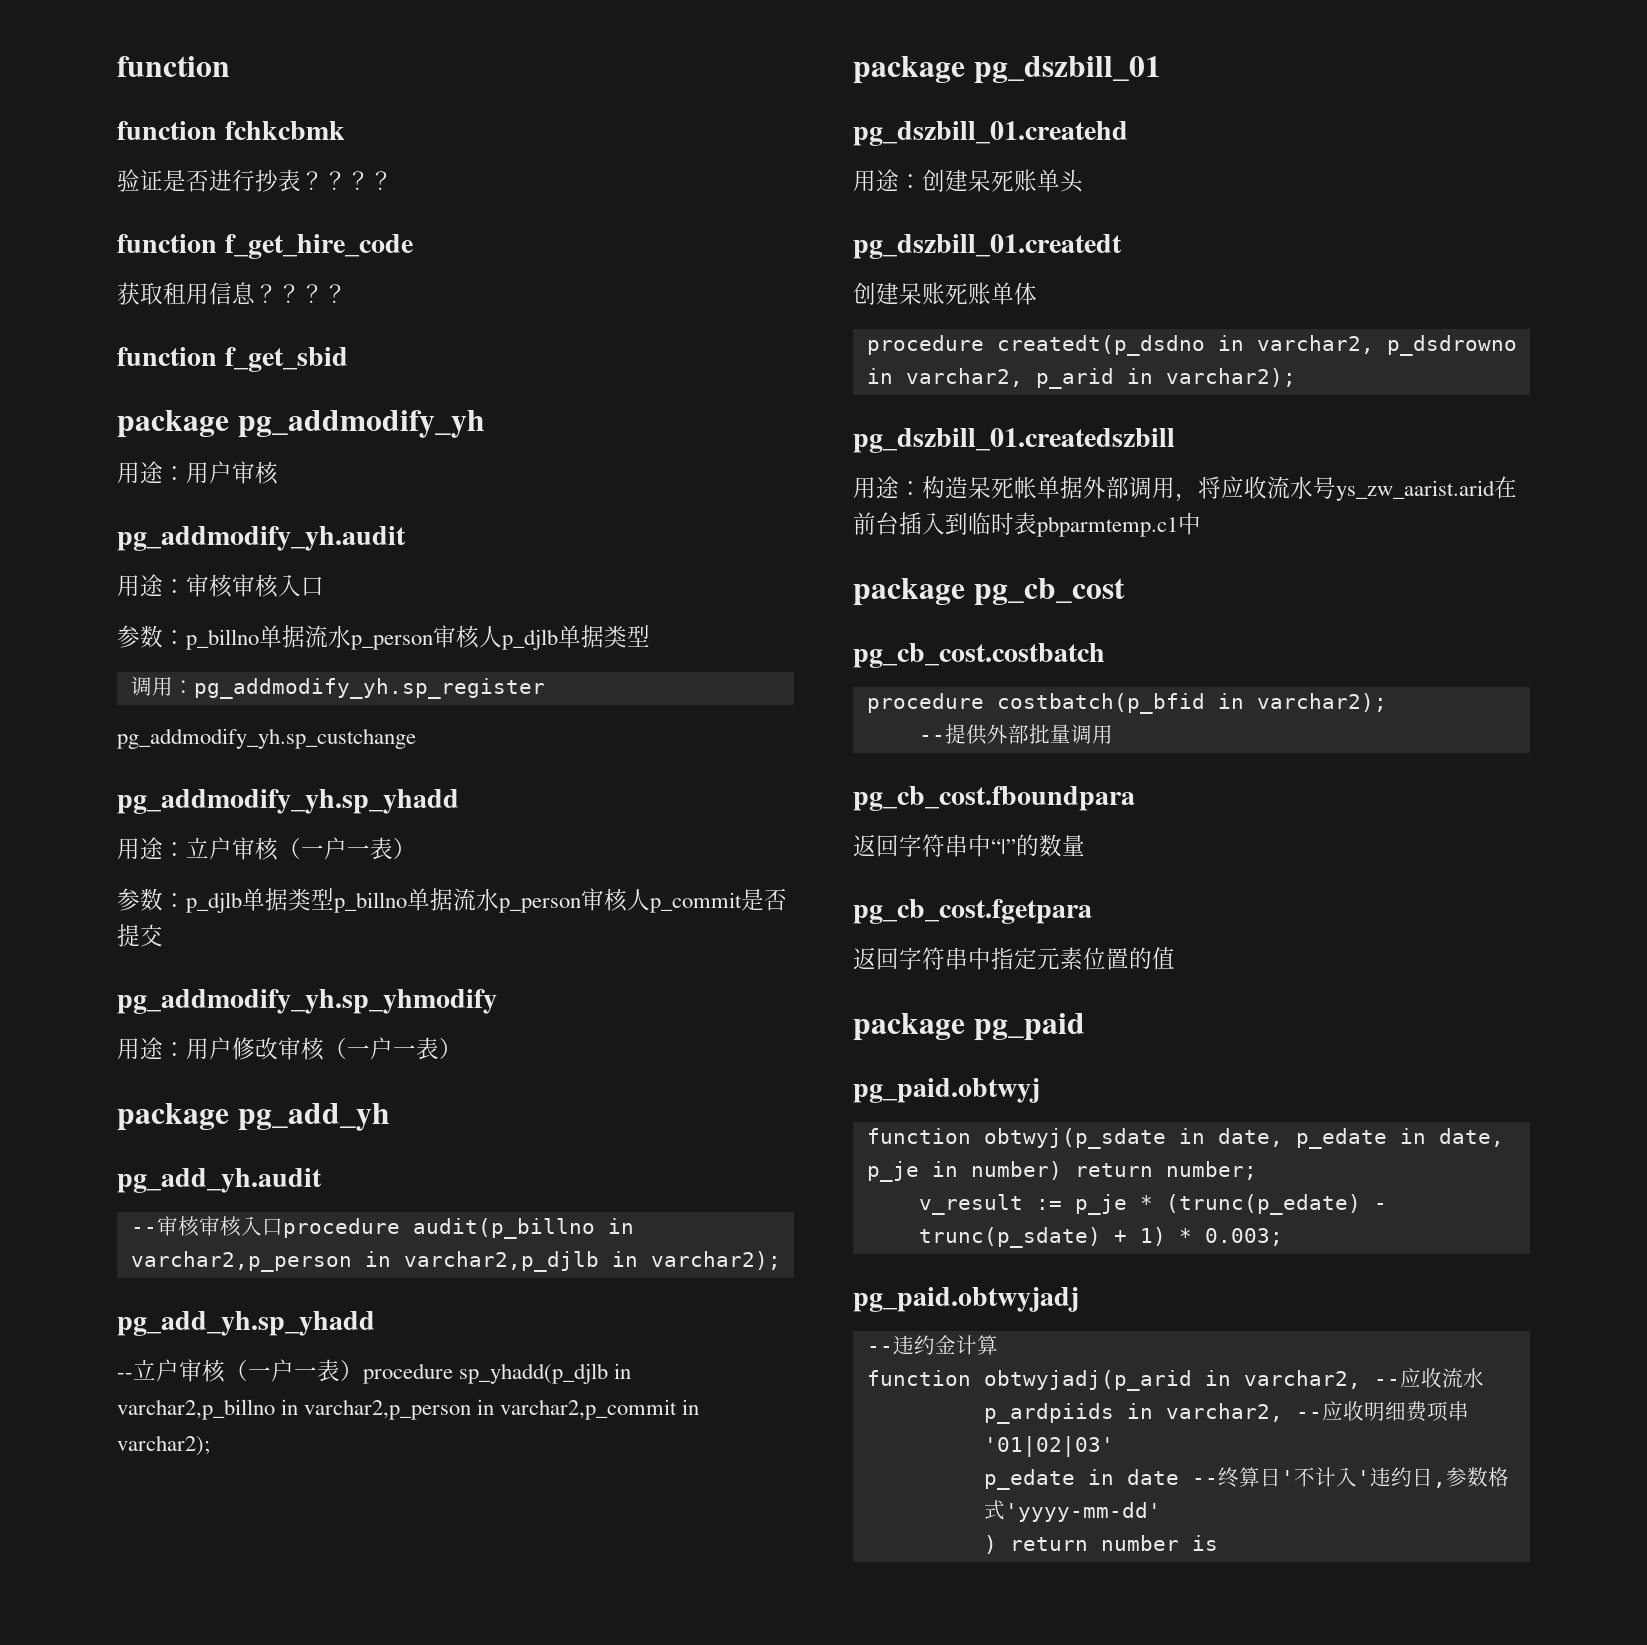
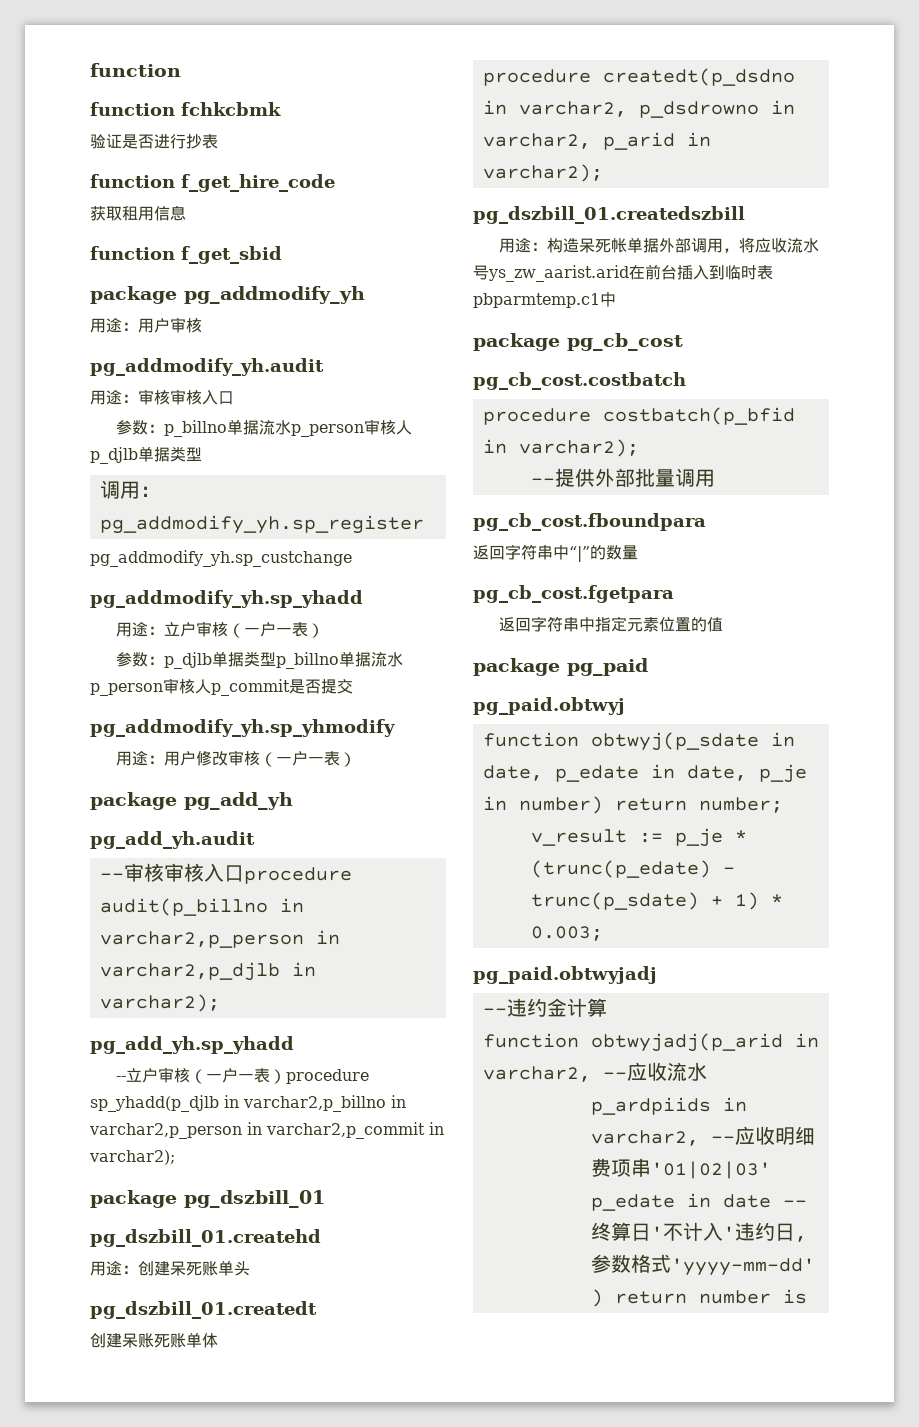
- 验证是否进行抄表？？？？
+ 验证是否进行抄表
- 获取租用信息？？？？
+ 获取租用信息

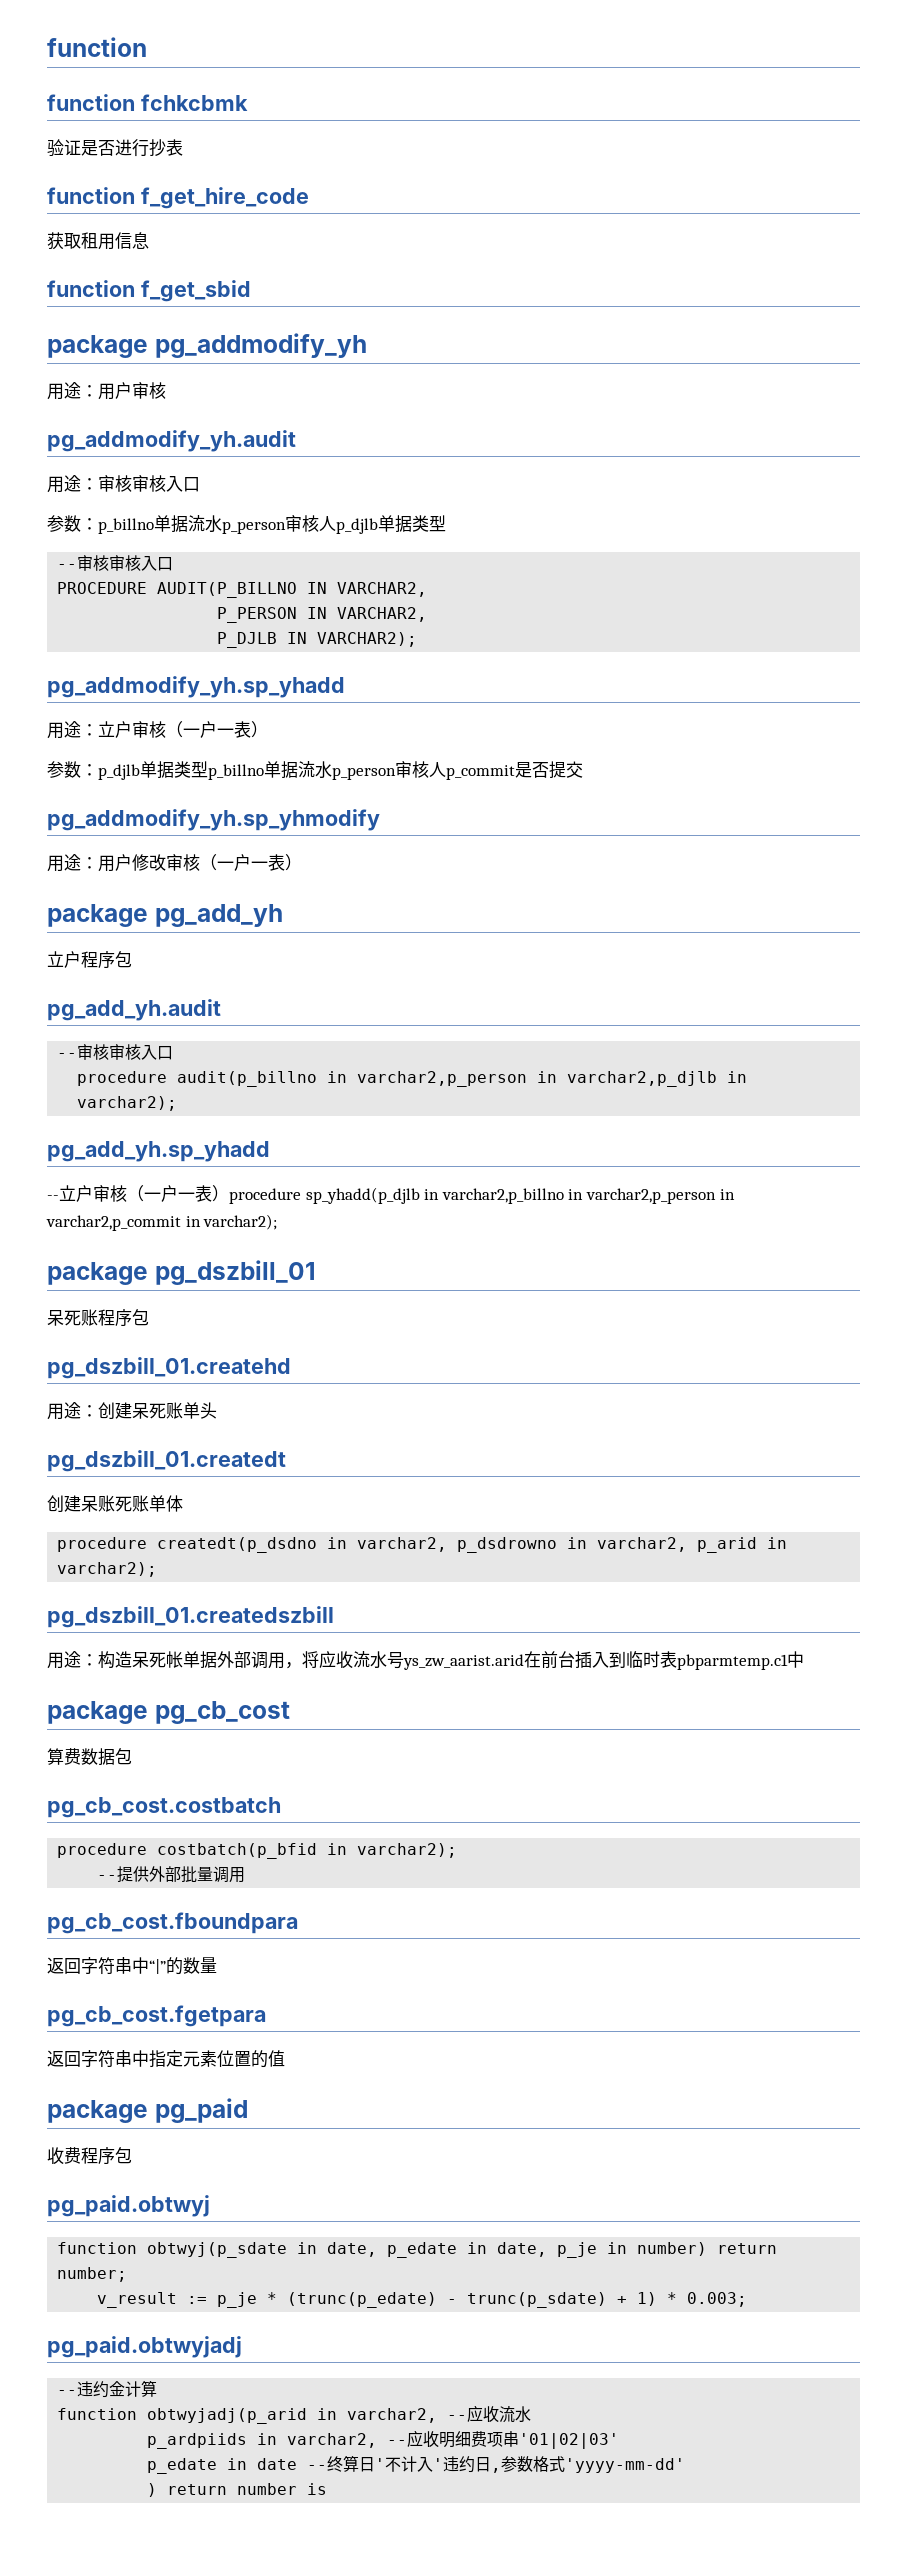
  参数：p_billno单据流水p_person审核人p_djlb单据类型
- 调用：pg_addmodify_yh.sp_register
- pg_addmodify_yh.sp_custchange
+ --审核审核入口
+ PROCEDURE AUDIT(P_BILLNO IN VARCHAR2,
+ P_PERSON IN VARCHAR2,
+ P_DJLB IN VARCHAR2);
+ 立户程序包
  pg_add_yh.audit
- --审核审核入口procedure audit(p_billno in varchar2,p_person in varchar2,p_djlb in varchar2);
+ --审核审核入口
+ procedure audit(p_billno in varchar2,p_person in varchar2,p_djlb in varchar2);
+ 呆死账程序包
+ 算费数据包
+ 收费程序包

